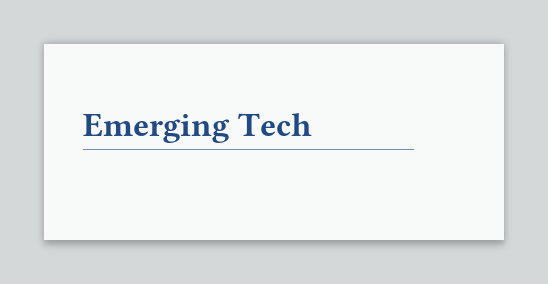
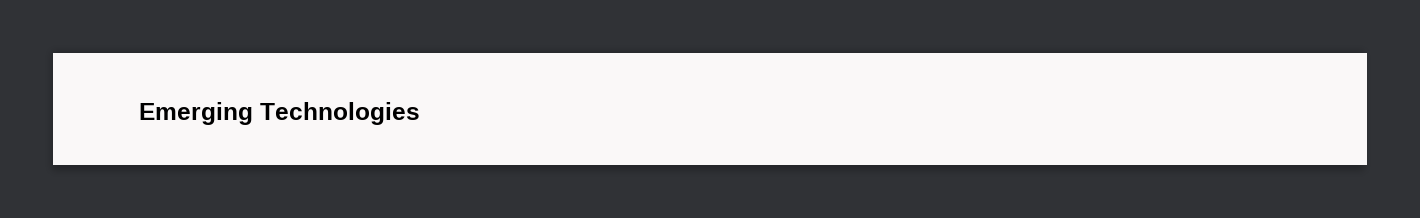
- Emerging Tech
+ Emerging Technologies

